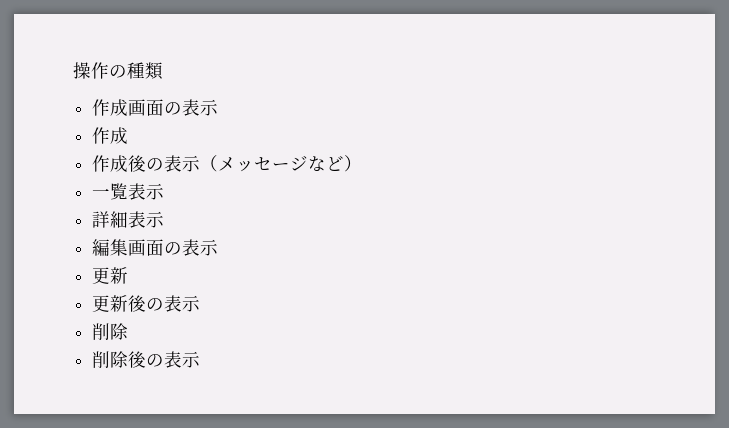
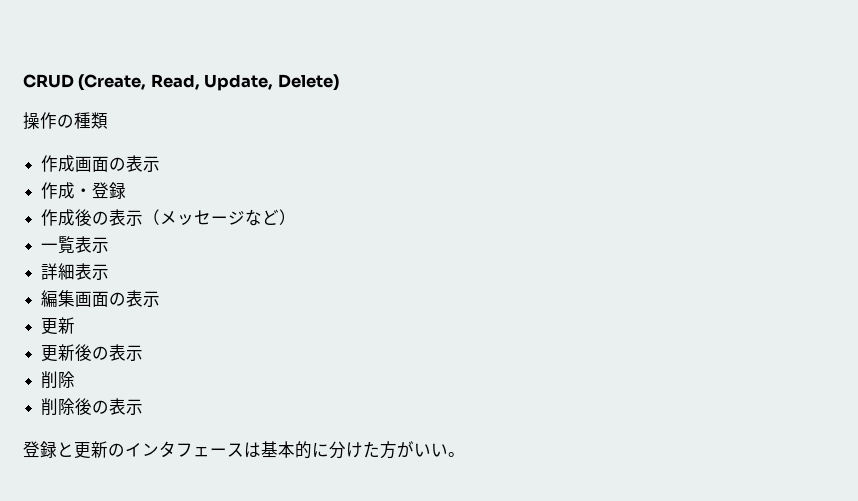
+ CRUD (Create, Read, Update, Delete)
  作成画面の表示
- 作成
+ 作成・登録
+ 登録と更新のインタフェースは基本的に分けた方がいい。

